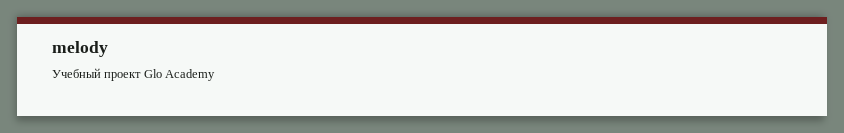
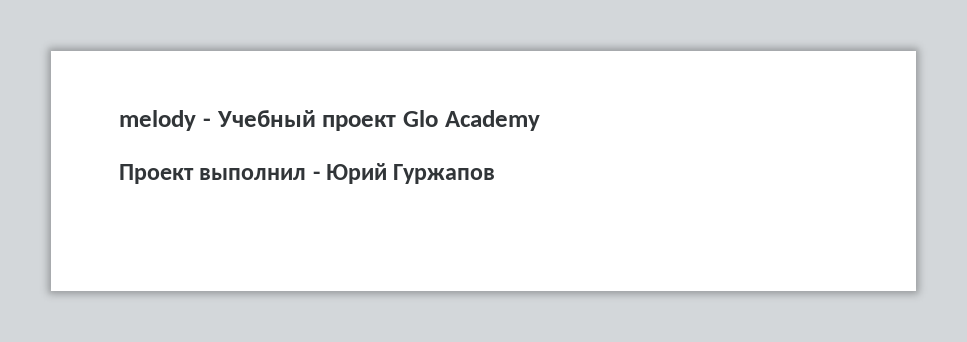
- melody
- Учебный проект Glo Academy
+ melody - Учебный проект Glo Academy
+ Проект выполнил - Юрий Гуржапов

